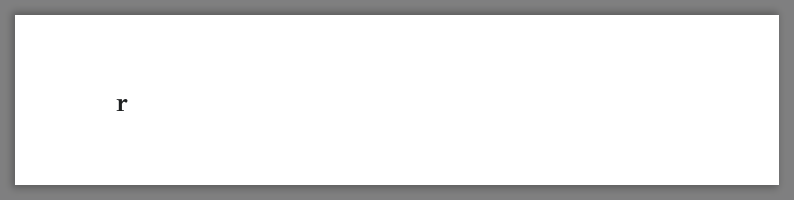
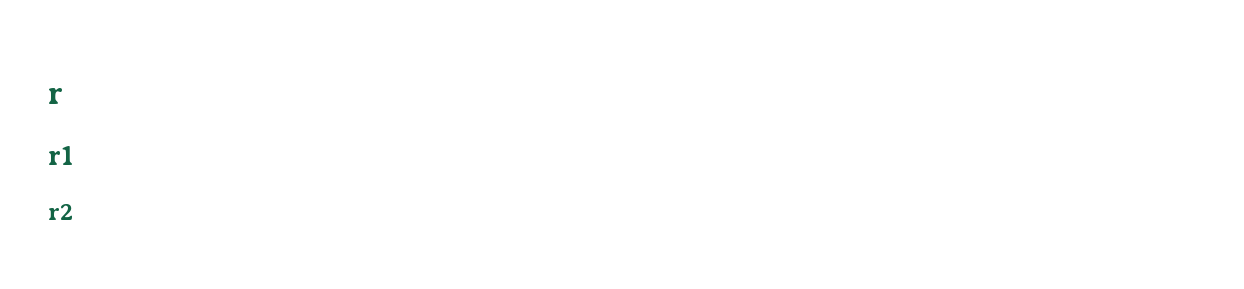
+ r1
+ r2

